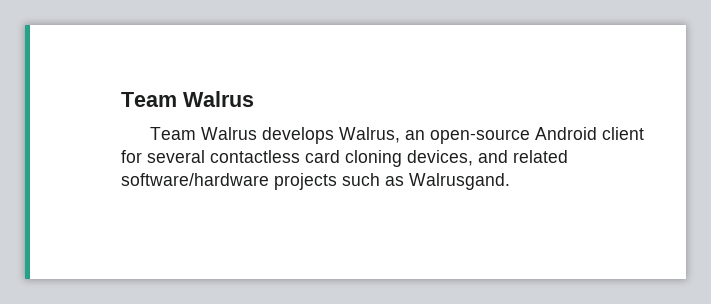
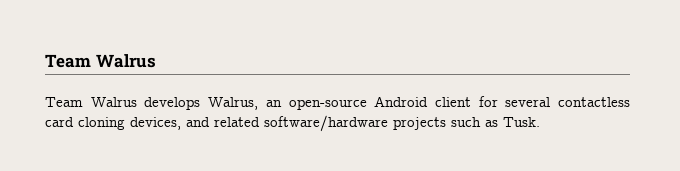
- Team Walrus develops Walrus, an open-source Android client for several contactless card cloning devices, and related software/hardware projects such as Walrusgand.
+ Team Walrus develops Walrus, an open-source Android client for several contactless card cloning devices, and related software/hardware projects such as Tusk.

